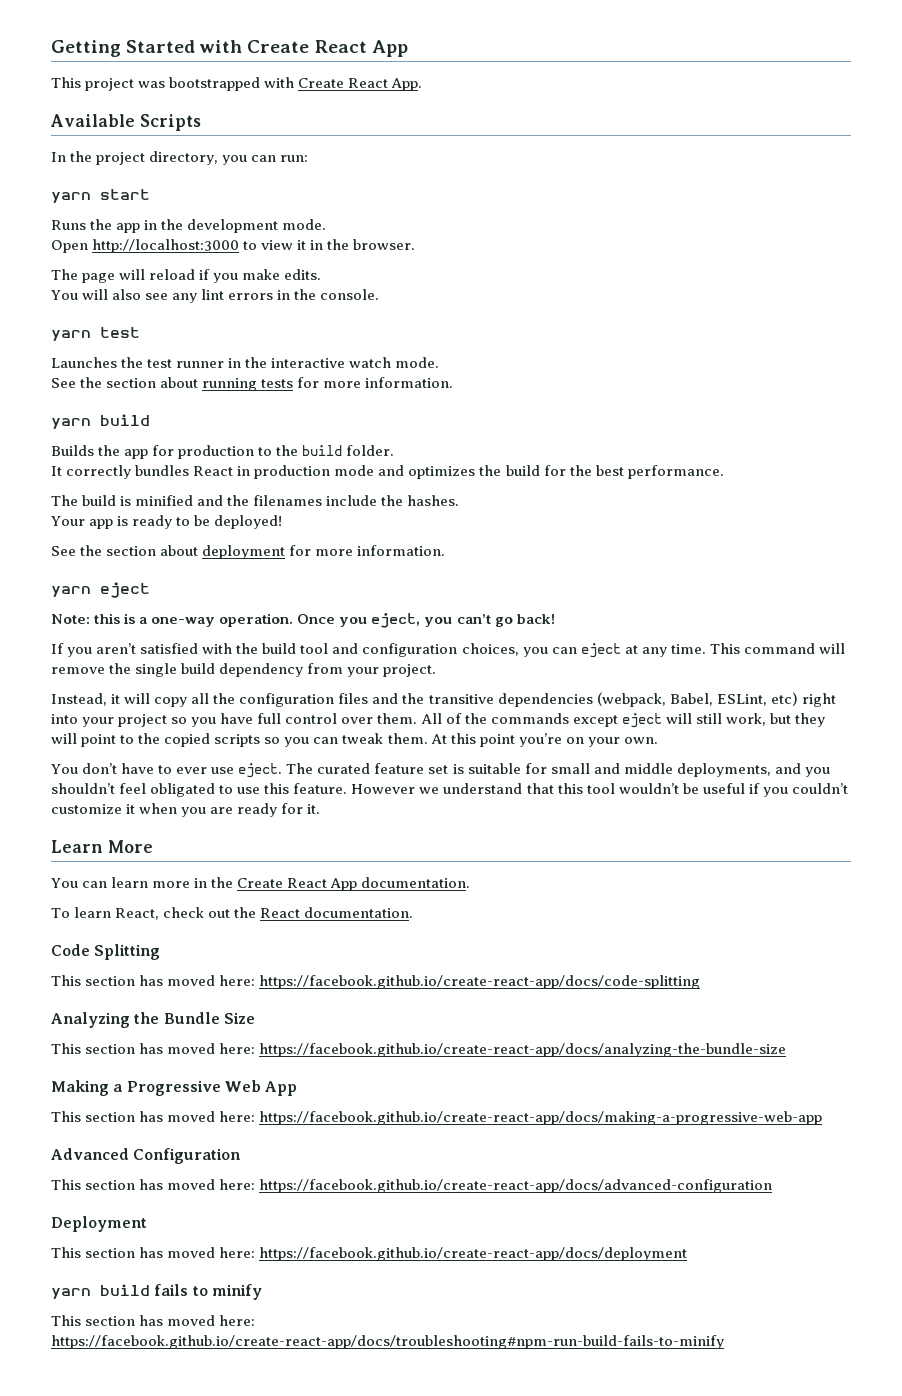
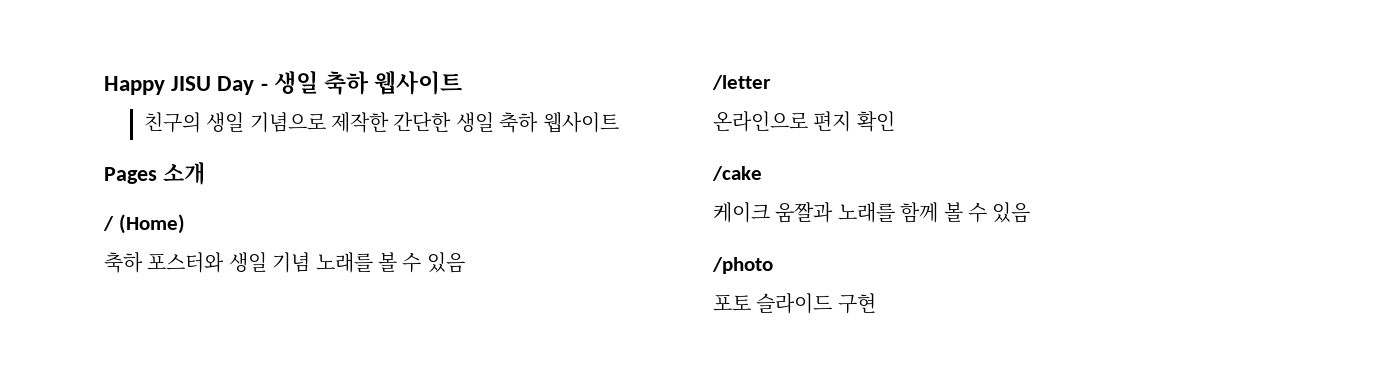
- Getting Started with Create React App
- This project was bootstrapped with Create React App.
- Available Scripts
- In the project directory, you can run:
- yarn start
- Runs the app in the development mode.
- Open http://localhost:3000 to view it in the browser.
- The page will reload if you make edits.
- You will also see any lint errors in the console.
- yarn test
- Launches the test runner in the interactive watch mode.
- See the section about running tests for more information.
- yarn build
- Builds the app for production to the build folder.
- It correctly bundles React in production mode and optimizes the build for the best performance.
- The build is minified and the filenames include the hashes.
- Your app is ready to be deployed!
- See the section about deployment for more information.
- yarn eject
- Note: this is a one-way operation. Once you eject, you can’t go back!
- If you aren’t satisfied with the build tool and configuration choices, you can eject at any time. This command will remove the single build dependency from your project.
- Instead, it will copy all the configuration files and the transitive dependencies (webpack, Babel, ESLint, etc) right into your project so you have full control over them. All of the commands except eject will still work, but they will point to the copied scripts so you can tweak them. At this point you’re on your own.
- You don’t have to ever use eject. The curated feature set is suitable for small and middle deployments, and you shouldn’t feel obligated to use this feature. However we understand that this tool wouldn’t be useful if you couldn’t customize it when you are ready for it.
- Learn More
- You can learn more in the Create React App documentation.
- To learn React, check out the React documentation.
- Code Splitting
- This section has moved here: https://facebook.github.io/create-react-app/docs/code-splitting
- Analyzing the Bundle Size
- This section has moved here: https://facebook.github.io/create-react-app/docs/analyzing-the-bundle-size
- Making a Progressive Web App
- This section has moved here: https://facebook.github.io/create-react-app/docs/making-a-progressive-web-app
- Advanced Configuration
- This section has moved here: https://facebook.github.io/create-react-app/docs/advanced-configuration
- Deployment
- This section has moved here: https://facebook.github.io/create-react-app/docs/deployment
- yarn build fails to minify
- This section has moved here: https://facebook.github.io/create-react-app/docs/troubleshooting#npm-run-build-fails-to-minify
+ Happy JISU Day - 생일 축하 웹사이트
+ 친구의 생일 기념으로 제작한 간단한 생일 축하 웹사이트
+ Pages 소개
+ / (Home)
+ 축하 포스터와 생일 기념 노래를 볼 수 있음
+ /letter
+ 온라인으로 편지 확인
+ /cake
+ 케이크 움짤과 노래를 함께 볼 수 있음
+ /photo
+ 포토 슬라이드 구현

